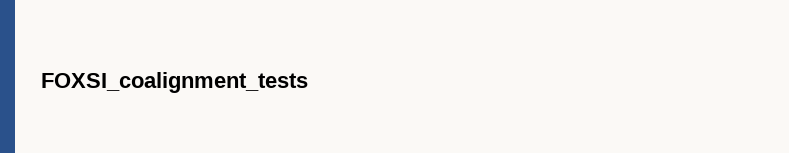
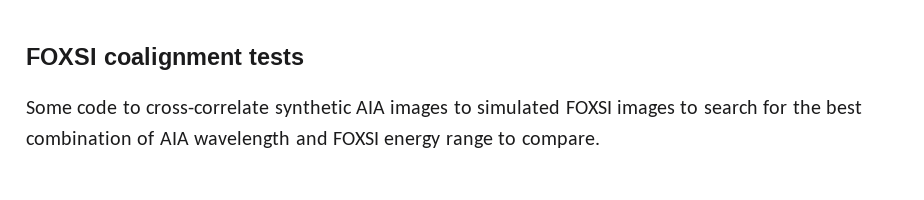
- FOXSI_coalignment_tests
+ FOXSI coalignment tests
+ Some code to cross-correlate synthetic AIA images to simulated FOXSI images to search for the best combination of AIA wavelength and FOXSI energy range to compare.

